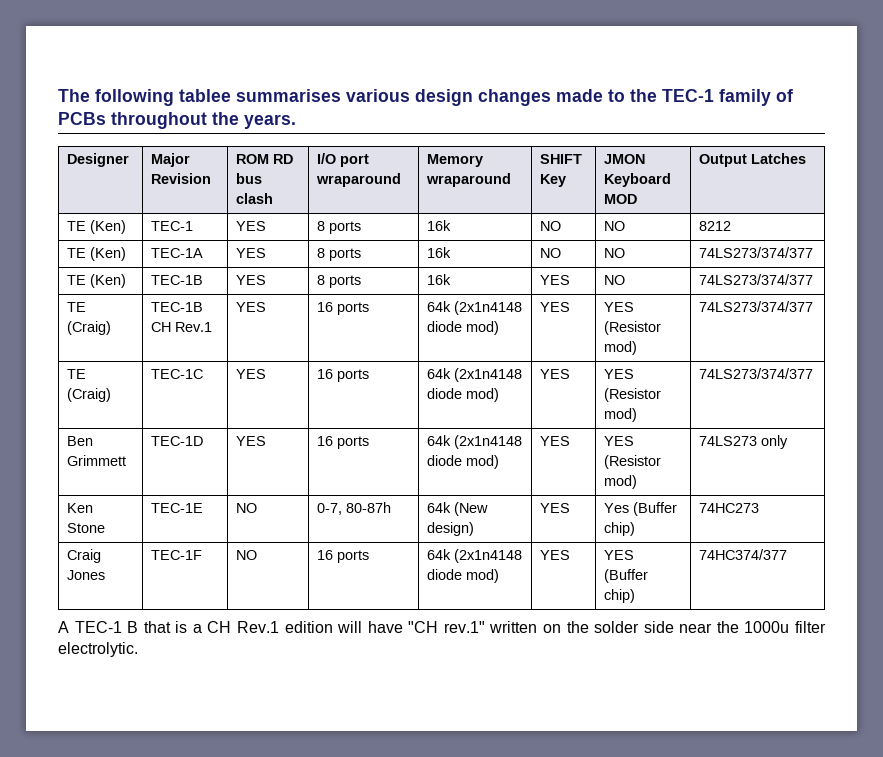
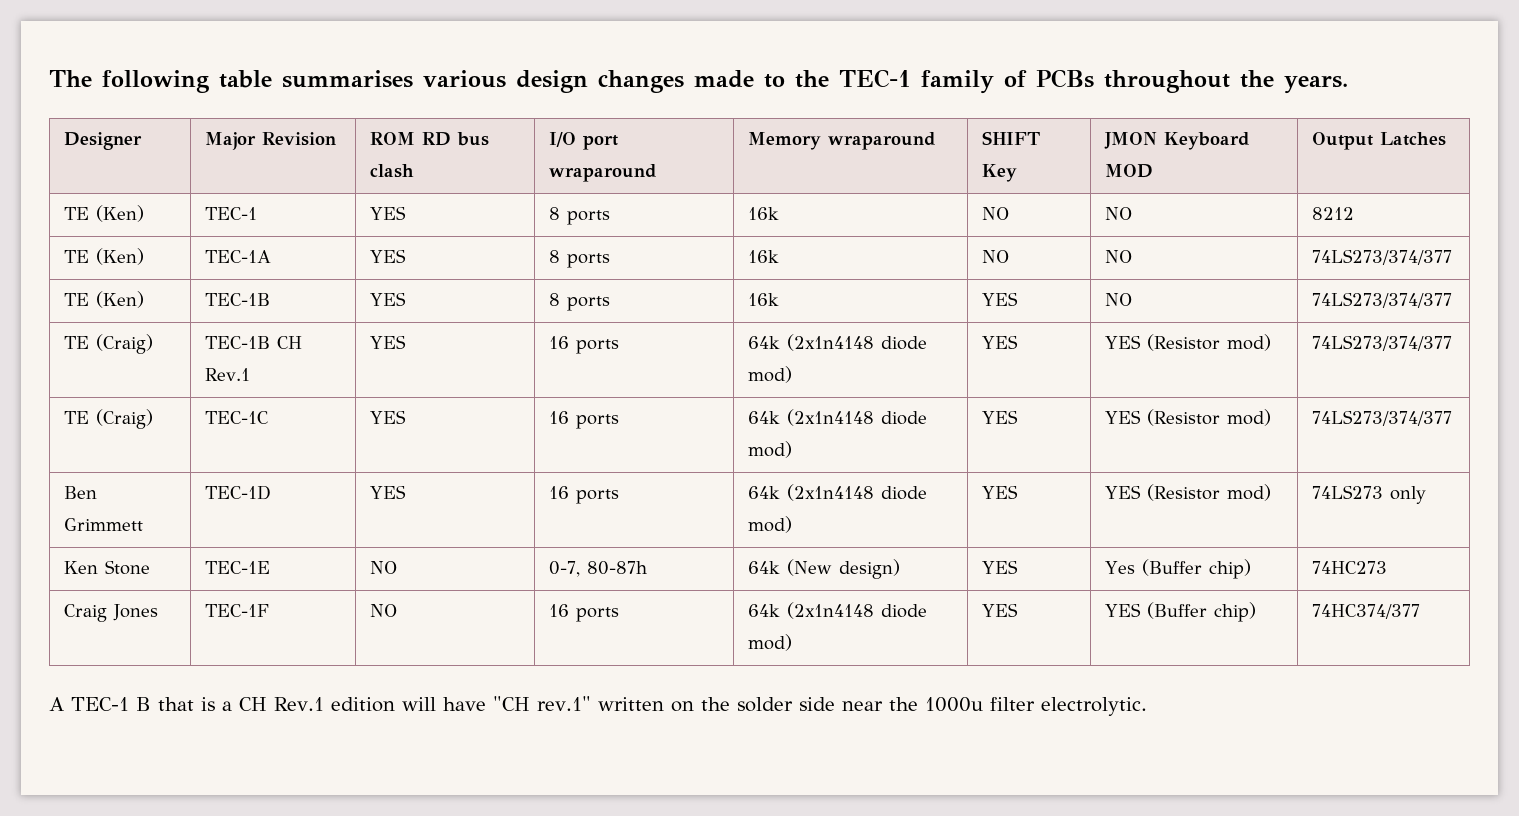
- The following tablee summarises various design changes made to the TEC-1 family of PCBs throughout the years.
+ The following table summarises various design changes made to the TEC-1 family of PCBs throughout the years.

